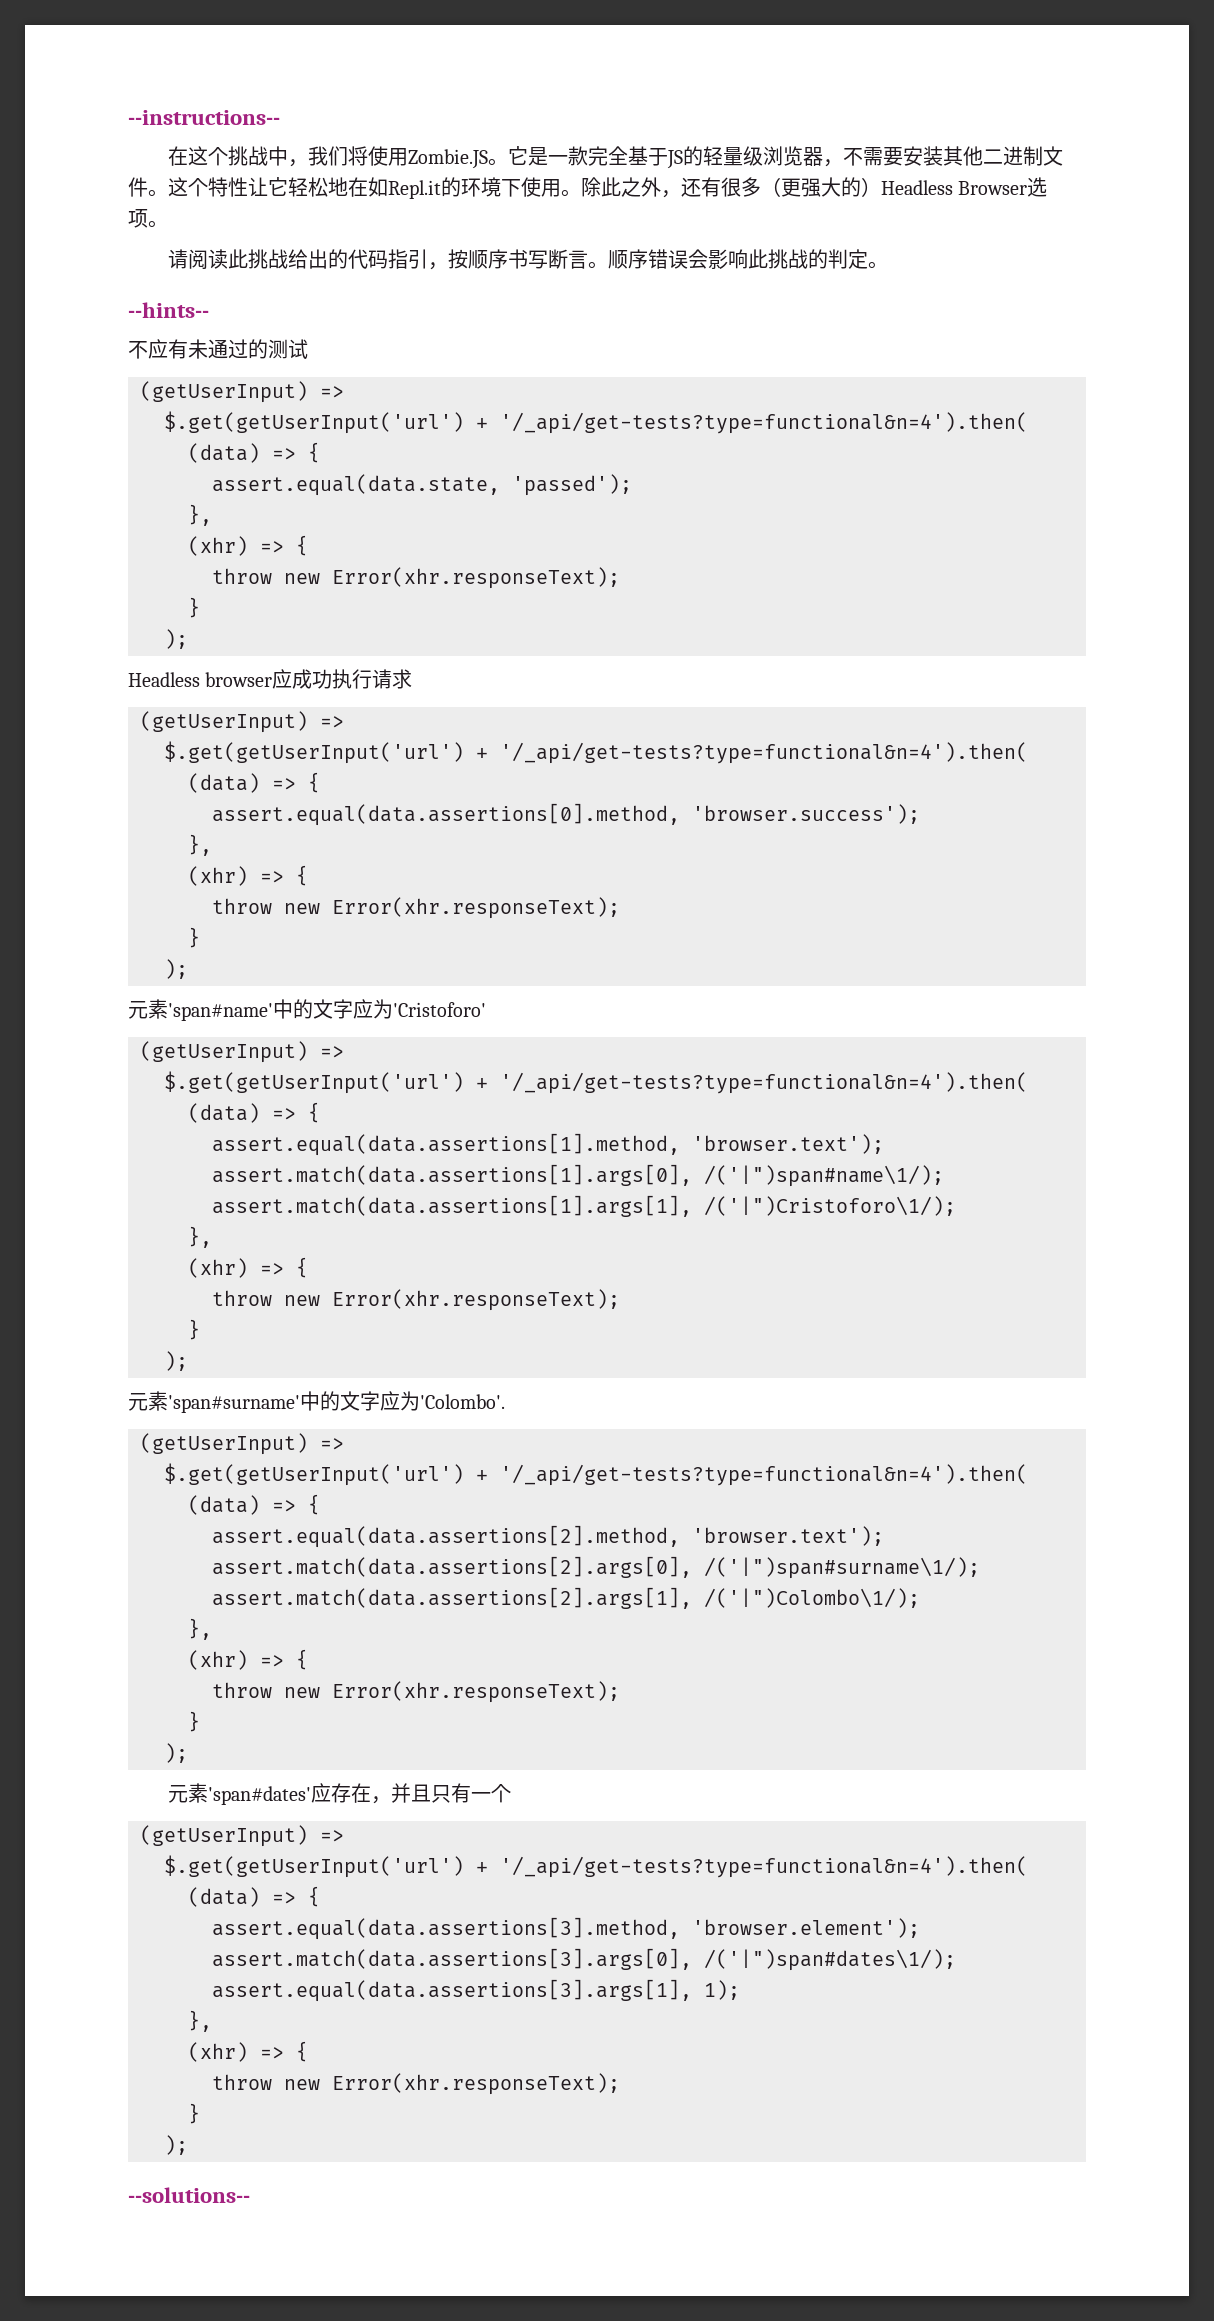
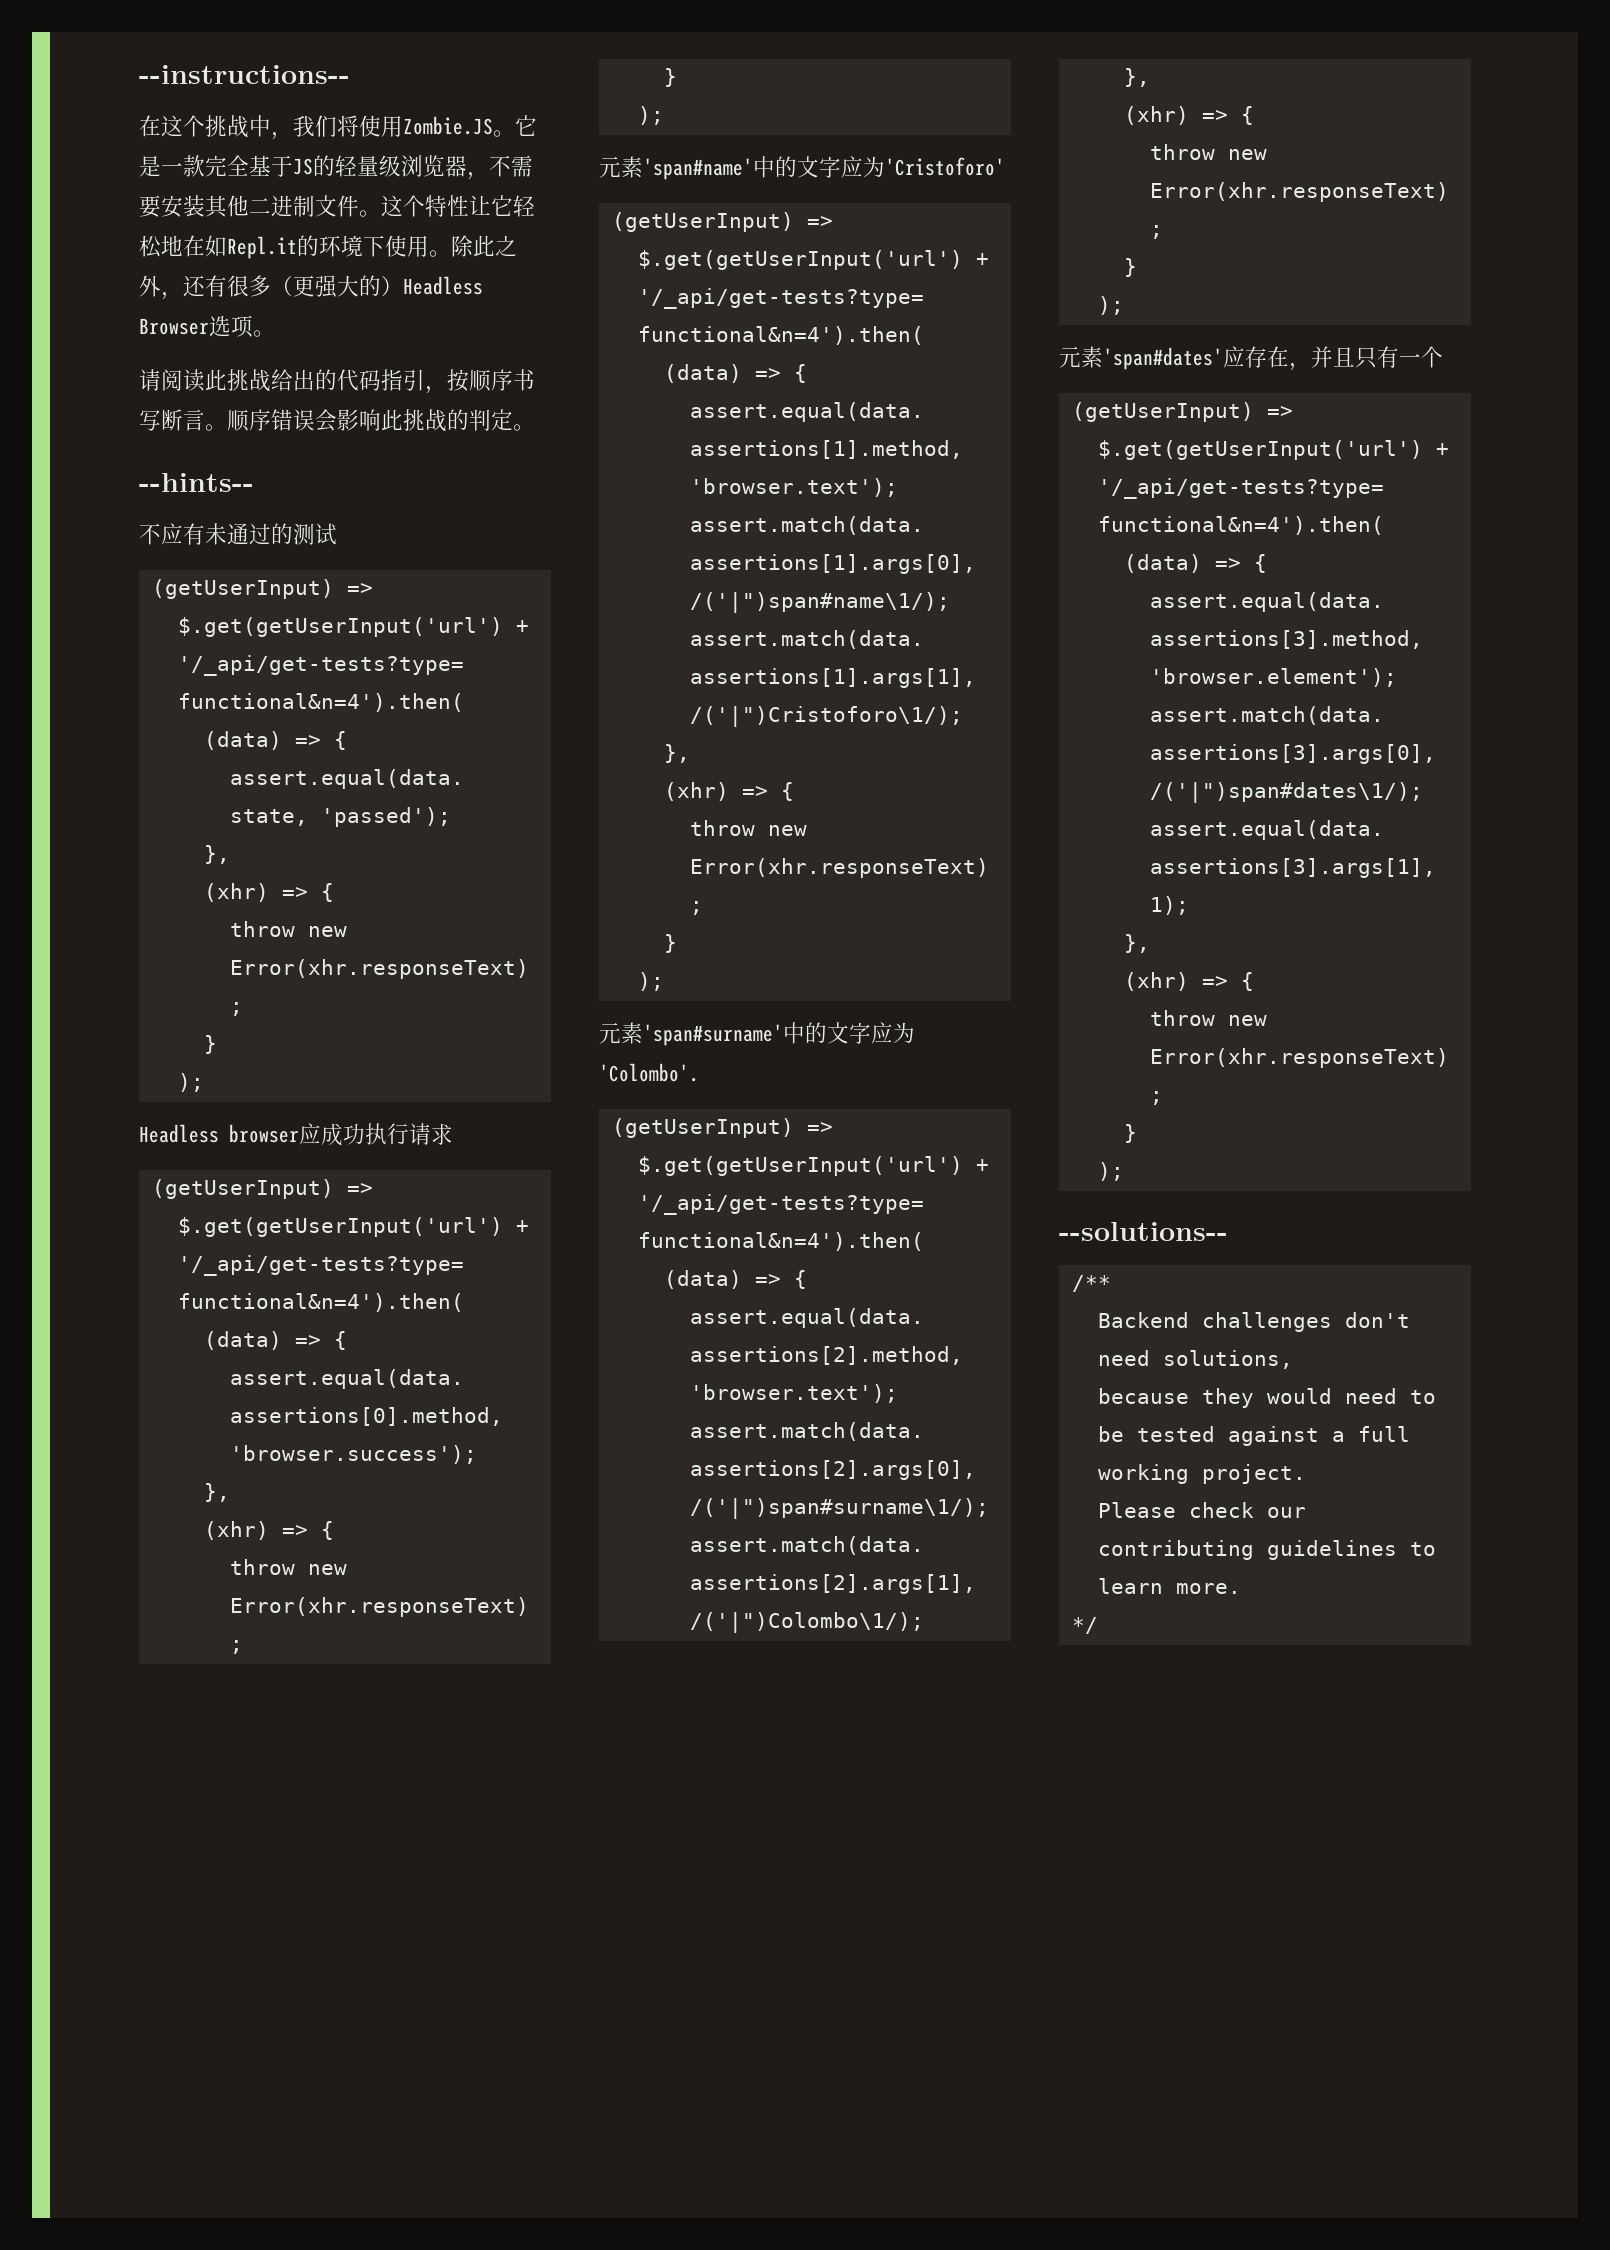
+ /**
+ Backend challenges don't need solutions,
+ because they would need to be tested against a full working project.
+ Please check our contributing guidelines to learn more.
+ */

